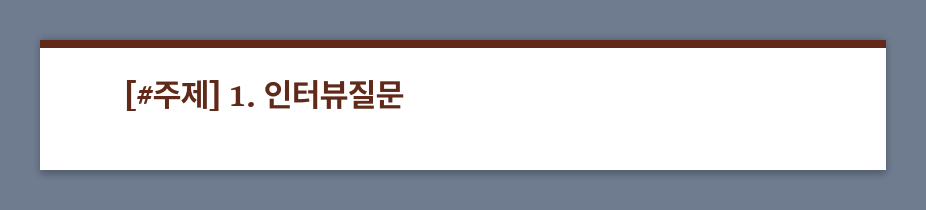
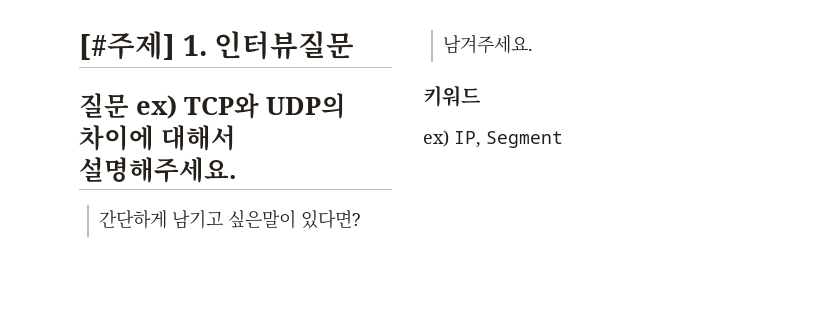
+ 질문 ex) TCP와 UDP의 차이에 대해서 설명해주세요.
+ 간단하게 남기고 싶은말이 있다면? 남겨주세요.
+ 키워드
+ ex) IP, Segment

